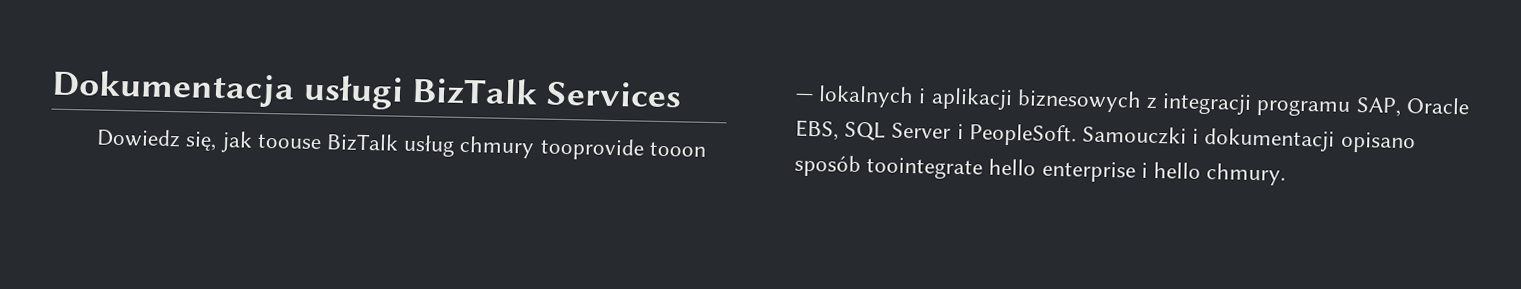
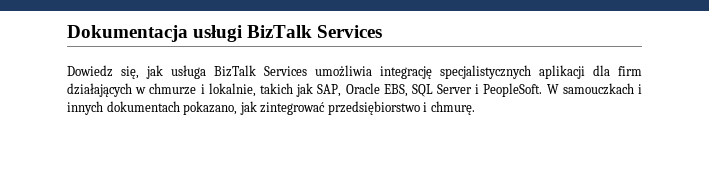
- Dowiedz się, jak toouse BizTalk usług chmury tooprovide tooon — lokalnych i aplikacji biznesowych z integracji programu SAP, Oracle EBS, SQL Server i PeopleSoft.
+ Dowiedz się, jak usługa BizTalk Services umożliwia integrację specjalistycznych aplikacji dla firm działających w chmurze i lokalnie, takich jak SAP, Oracle EBS, SQL Server i PeopleSoft.
- Samouczki i dokumentacji opisano sposób toointegrate hello enterprise i hello chmury.
+ W samouczkach i innych dokumentach pokazano, jak zintegrować przedsiębiorstwo i chmurę.

